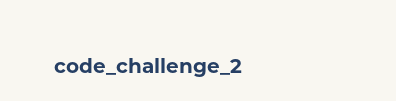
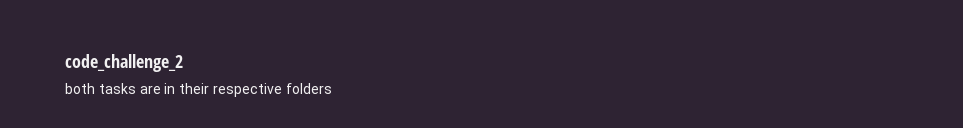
+ both tasks are in their respective folders

